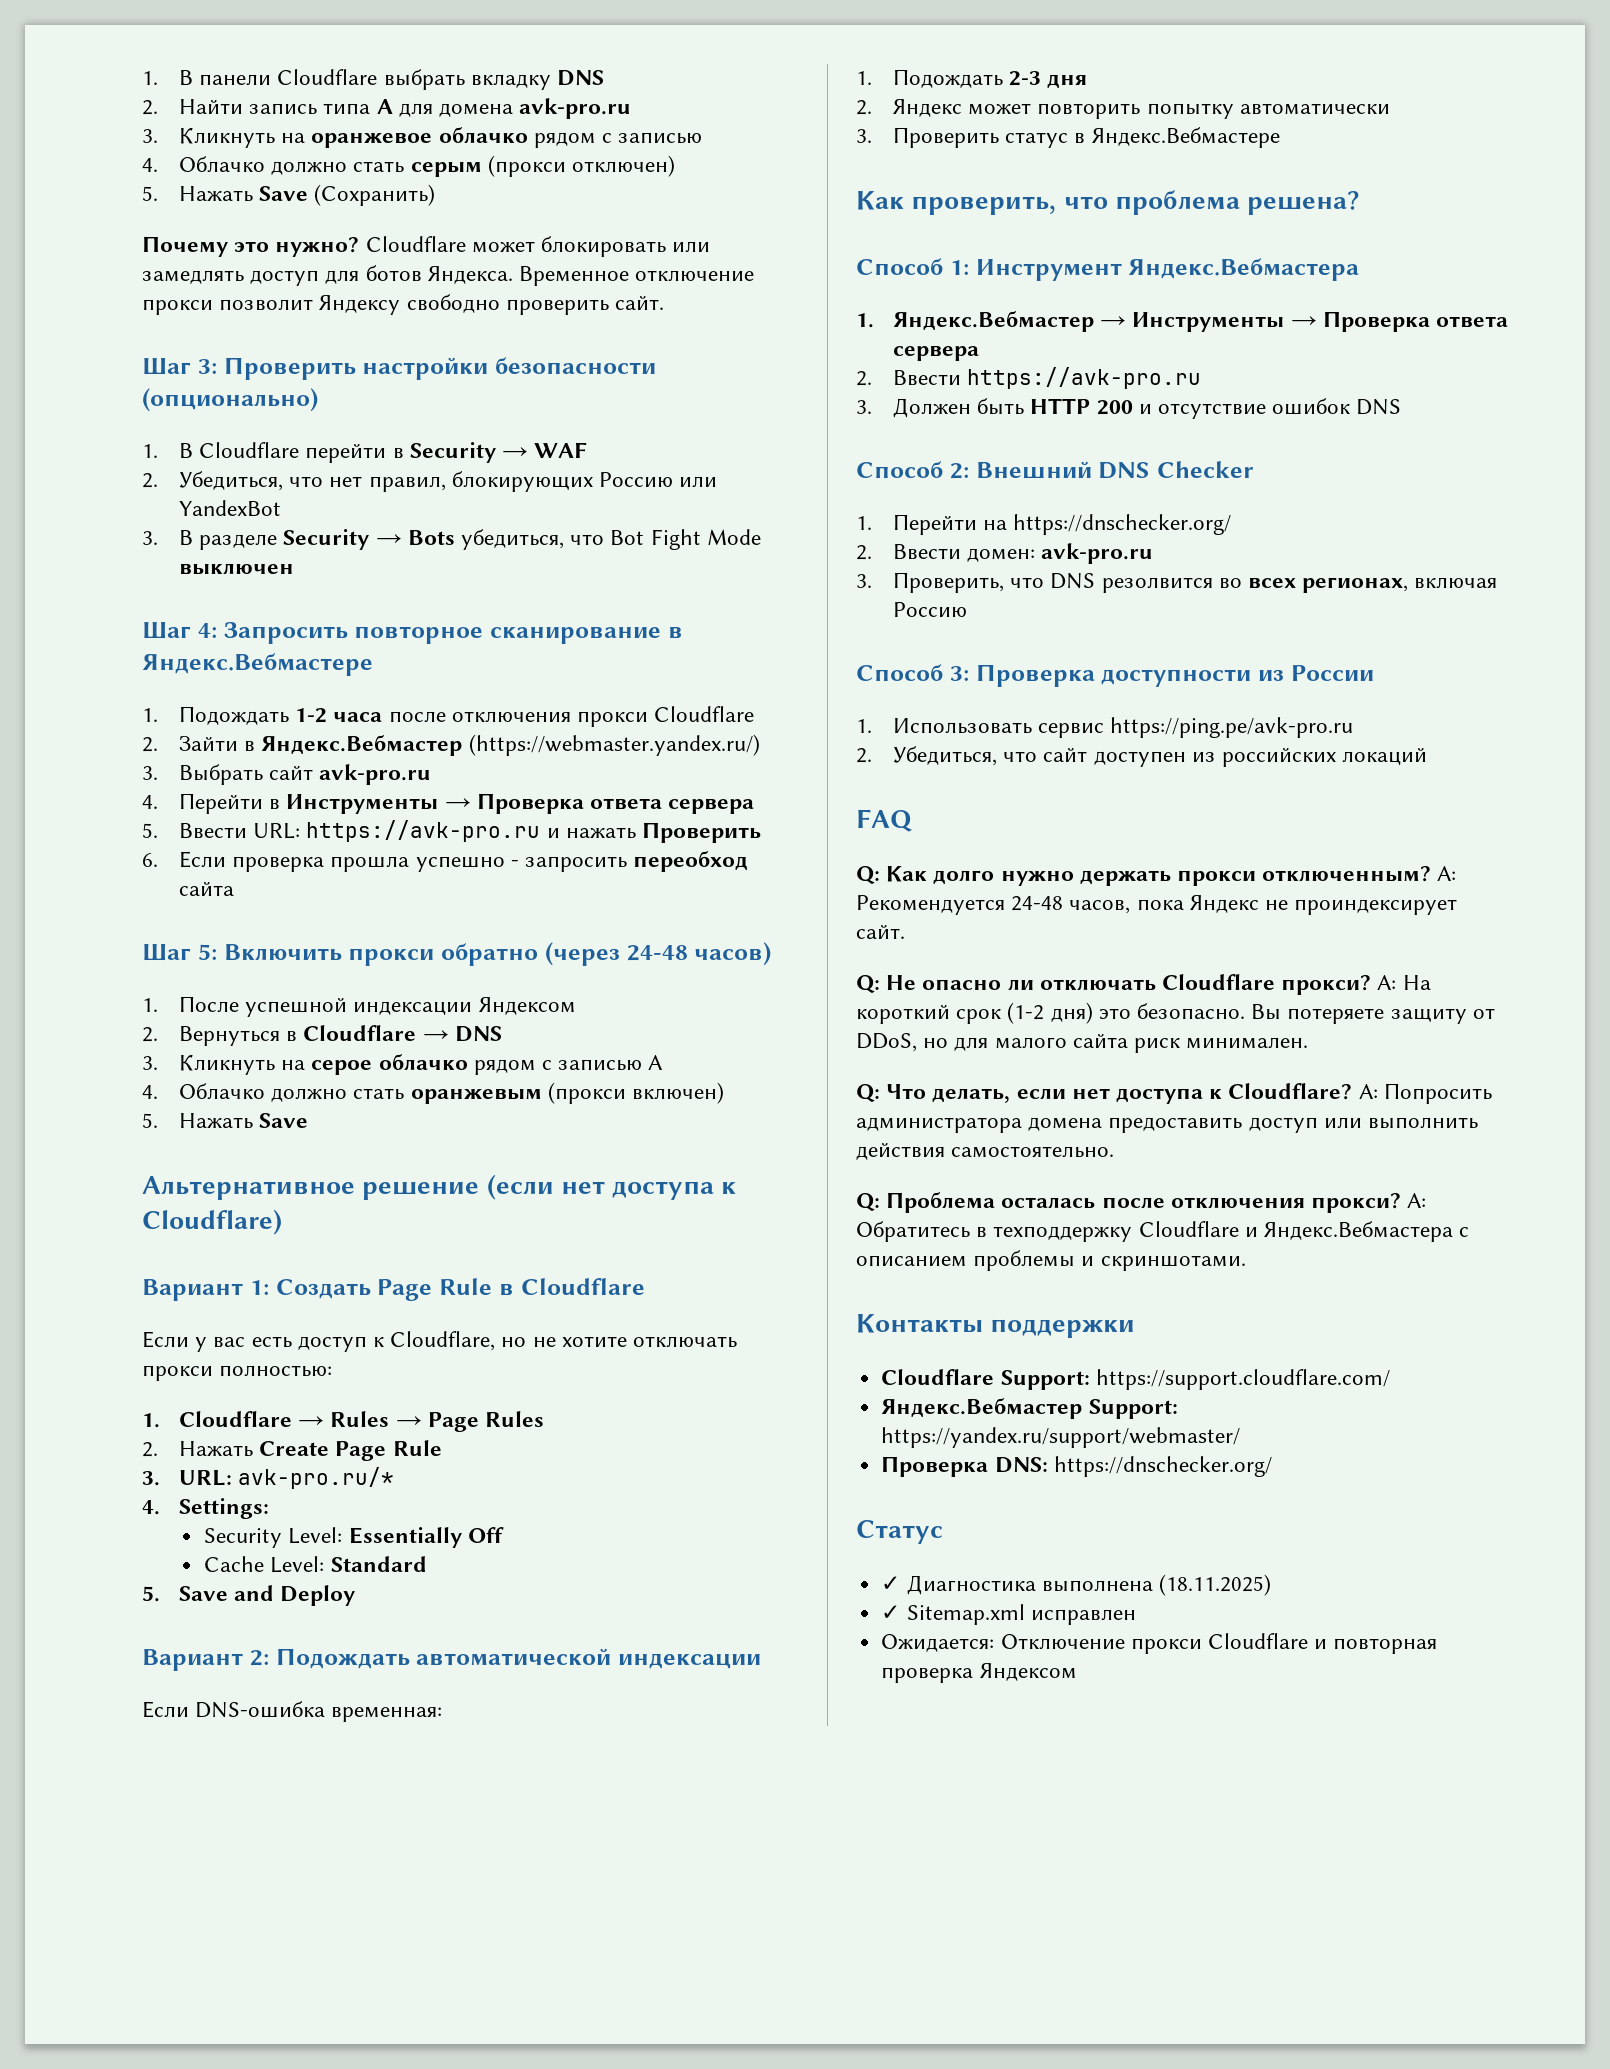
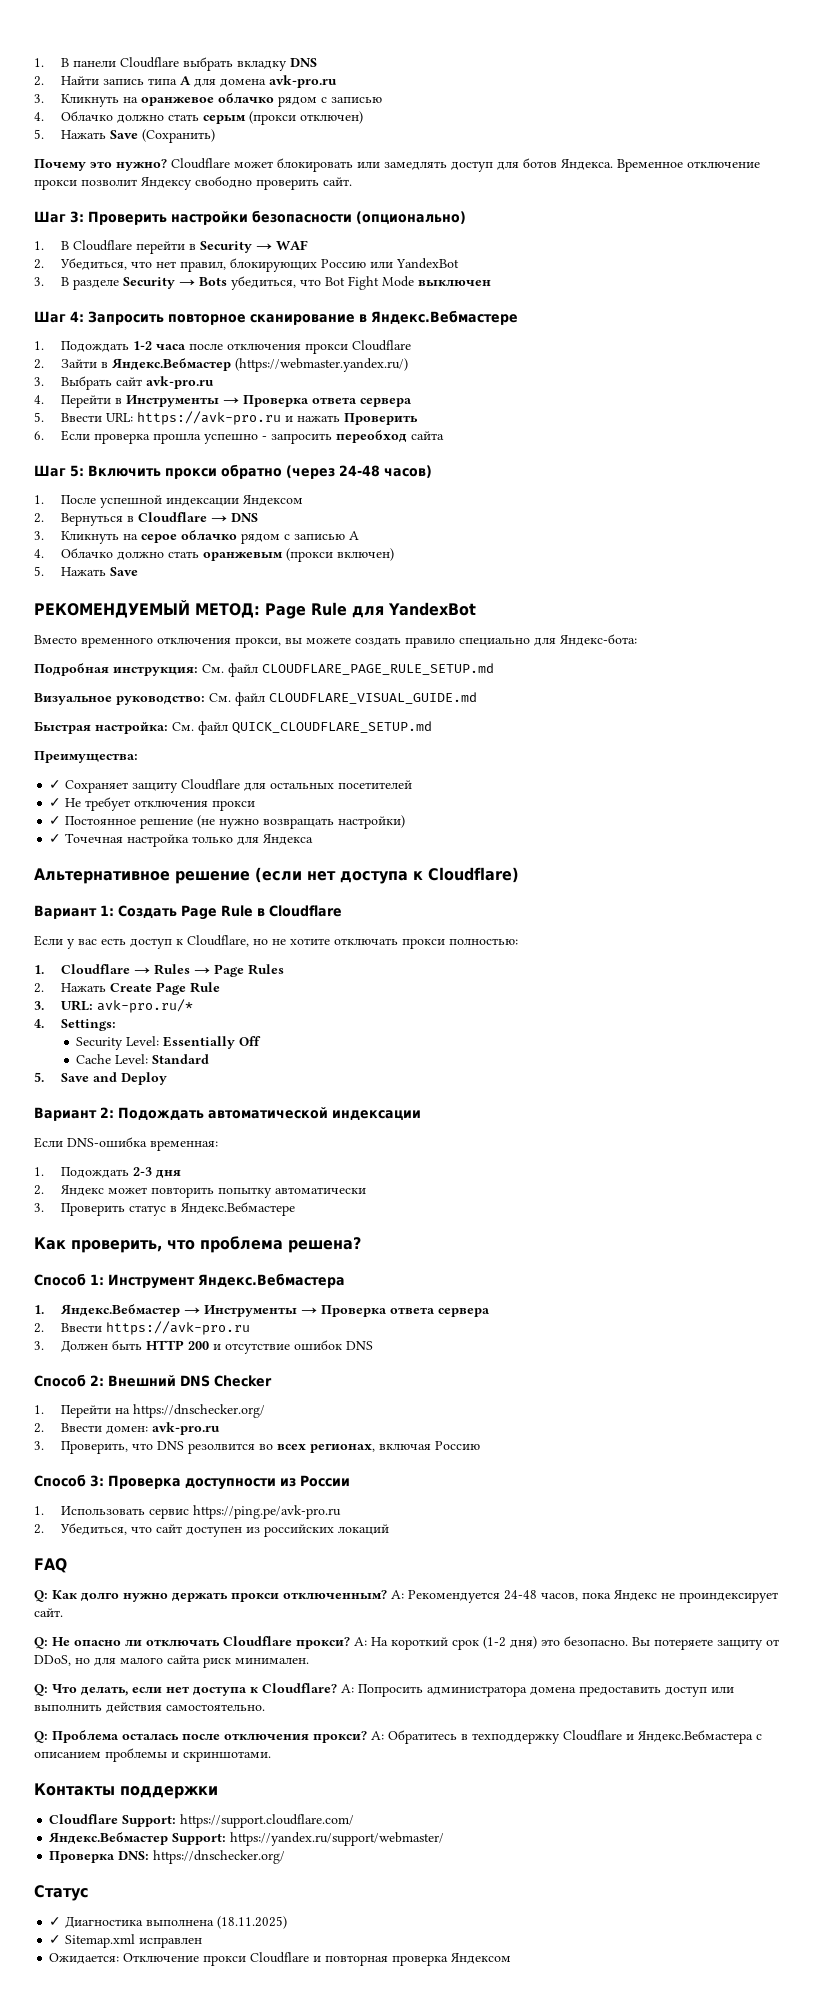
+ РЕКОМЕНДУЕМЫЙ МЕТОД: Page Rule для YandexBot
+ Вместо временного отключения прокси, вы можете создать правило специально для Яндекс-бота:
+ Подробная инструкция: См. файл CLOUDFLARE_PAGE_RULE_SETUP.md
+ Визуальное руководство: См. файл CLOUDFLARE_VISUAL_GUIDE.md
+ Быстрая настройка: См. файл QUICK_CLOUDFLARE_SETUP.md
+ Преимущества:
+ ✓ Сохраняет защиту Cloudflare для остальных посетителей
+ ✓ Не требует отключения прокси
+ ✓ Постоянное решение (не нужно возвращать настройки)
+ ✓ Точечная настройка только для Яндекса

